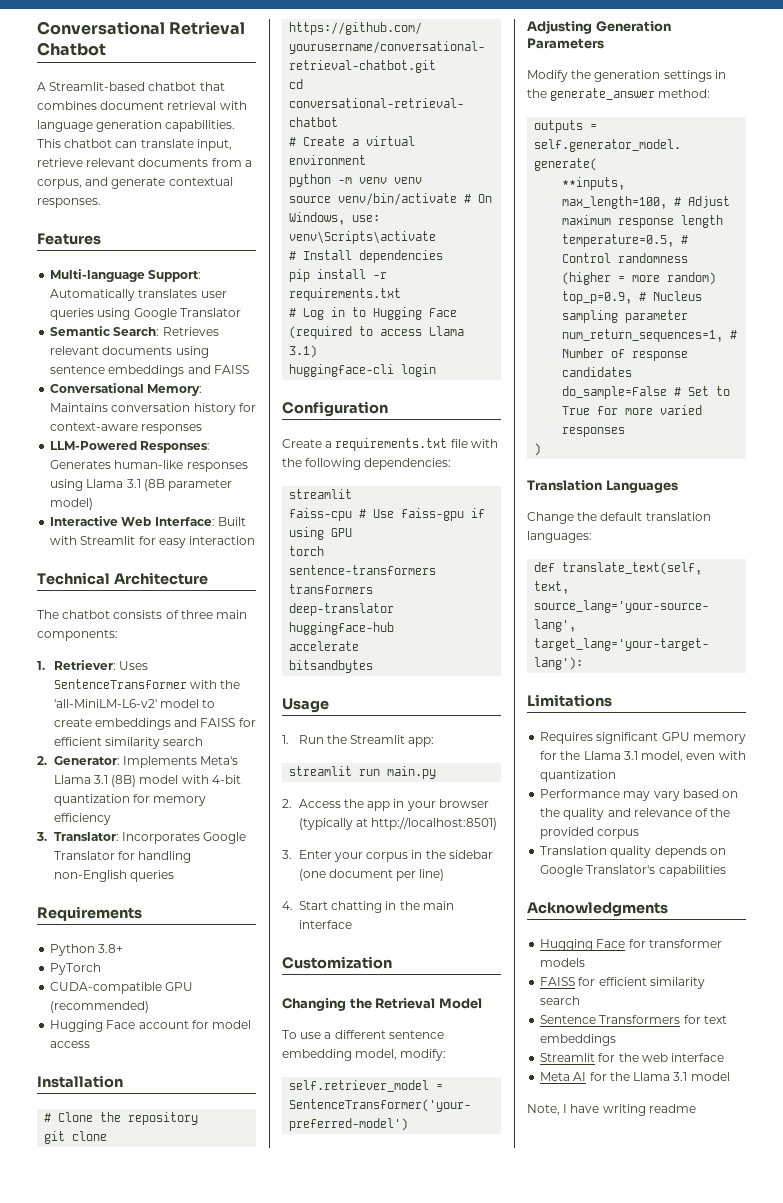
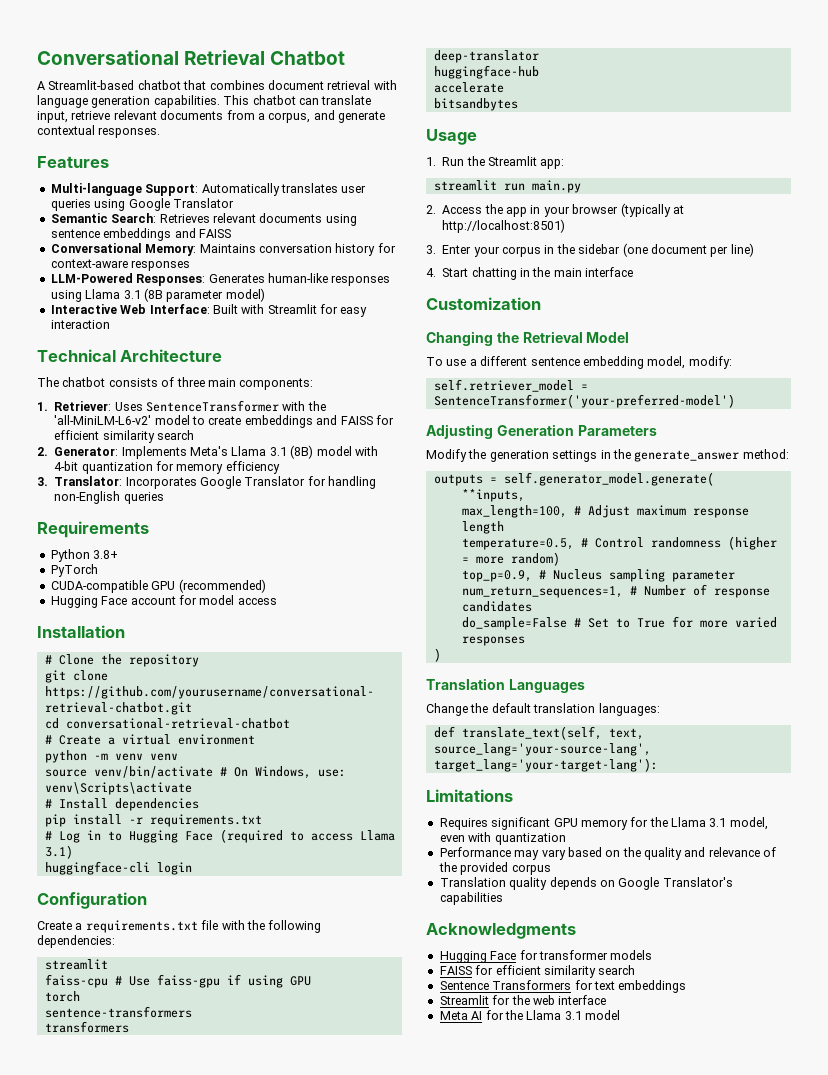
- Note, I have writing readme

